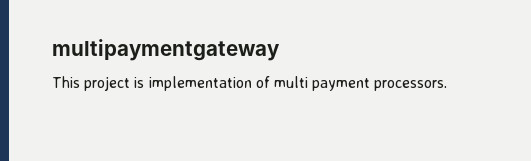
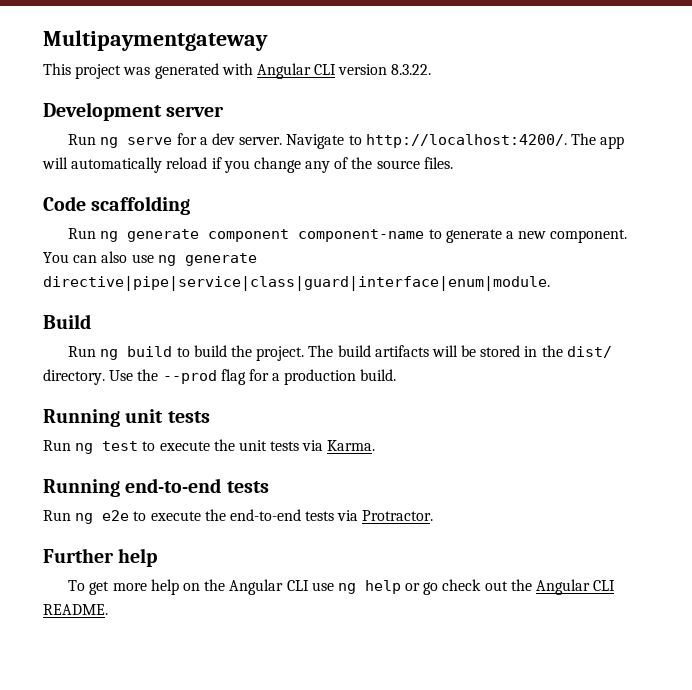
- multipaymentgateway
+ Multipaymentgateway
- This project is implementation of multi payment processors.
+ This project was generated with Angular CLI version 8.3.22.
+ Development server
+ Run ng serve for a dev server. Navigate to http://localhost:4200/. The app will automatically reload if you change any of the source files.
+ Code scaffolding
+ Run ng generate component component-name to generate a new component. You can also use ng generate directive|pipe|service|class|guard|interface|enum|module.
+ Build
+ Run ng build to build the project. The build artifacts will be stored in the dist/ directory. Use the --prod flag for a production build.
+ Running unit tests
+ Run ng test to execute the unit tests via Karma.
+ Running end-to-end tests
+ Run ng e2e to execute the end-to-end tests via Protractor.
+ Further help
+ To get more help on the Angular CLI use ng help or go check out the Angular CLI README.

